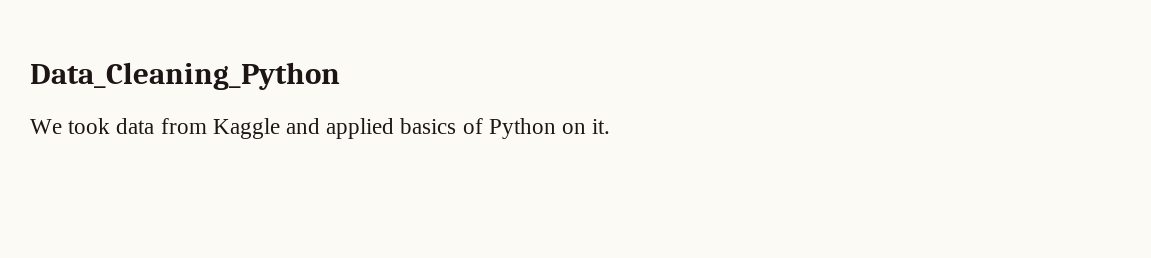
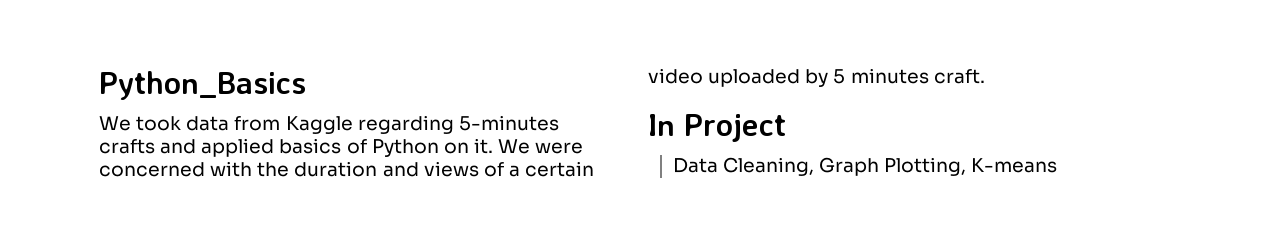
- Data_Cleaning_Python
+ Python_Basics
- We took data from Kaggle and applied basics of Python on it.
+ We took data from Kaggle regarding 5-minutes crafts and applied basics of Python on it.
+ We were concerned with the duration and views of a certain video uploaded by 5 minutes craft.
+ In Project
+ Data Cleaning, Graph Plotting, K-means

